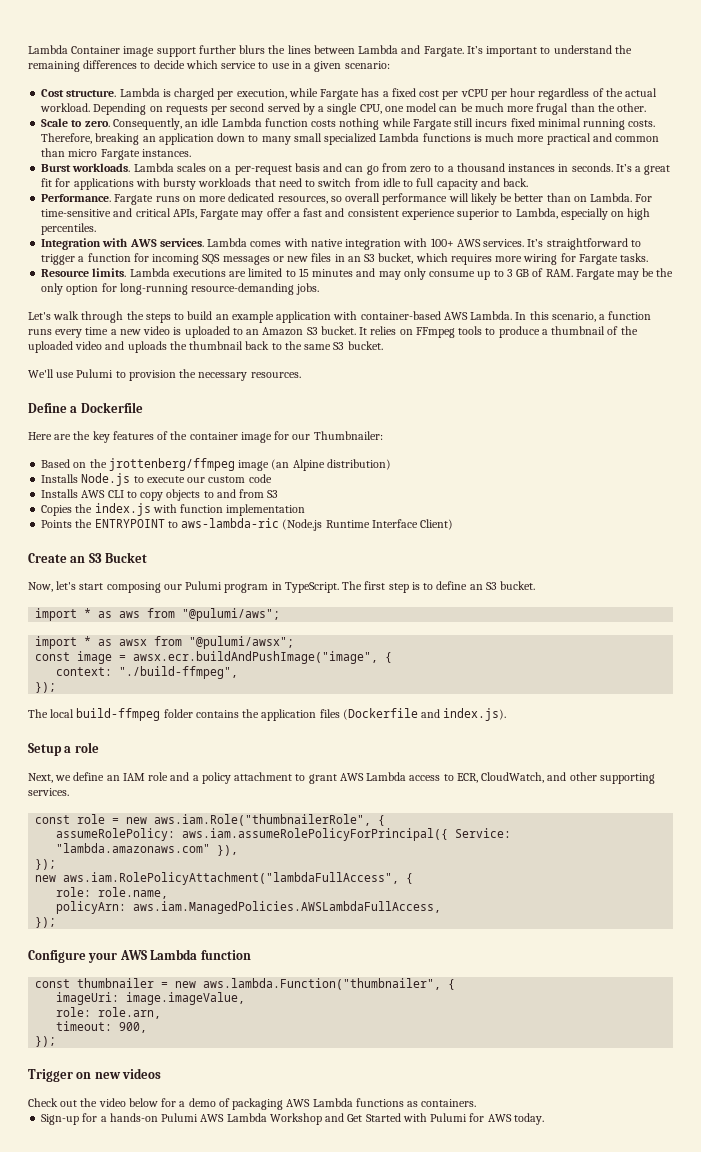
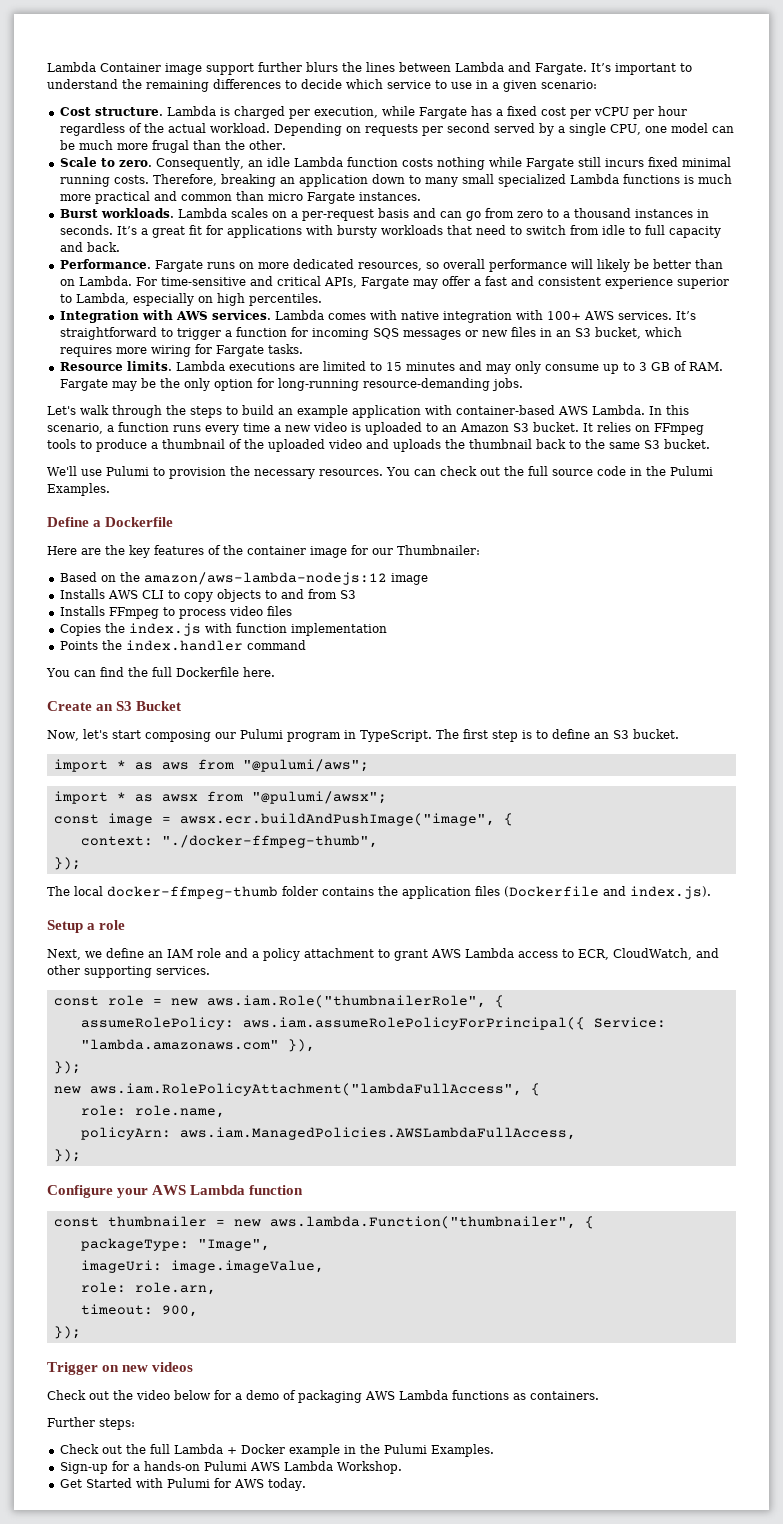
+ You can check out the full source code in the Pulumi Examples.
- Based on the jrottenberg/ffmpeg image (an Alpine distribution)
- Installs Node.js to execute our custom code
+ Based on the amazon/aws-lambda-nodejs:12 image
+ Installs FFmpeg to process video files
- Points the ENTRYPOINT to aws-lambda-ric (Node.js Runtime Interface Client)
+ Points the index.handler command
+ You can find the full Dockerfile here.
- context: "./build-ffmpeg",
+ context: "./docker-ffmpeg-thumb",
- The local build-ffmpeg folder contains the application files (Dockerfile and index.js).
+ The local docker-ffmpeg-thumb folder contains the application files (Dockerfile and index.js).
+ packageType: "Image",
+ Further steps:
+ Check out the full Lambda + Docker example in the Pulumi Examples.
- Sign-up for a hands-on Pulumi AWS Lambda Workshop and Get Started with Pulumi for AWS today.
+ Sign-up for a hands-on Pulumi AWS Lambda Workshop.
+ Get Started with Pulumi for AWS today.

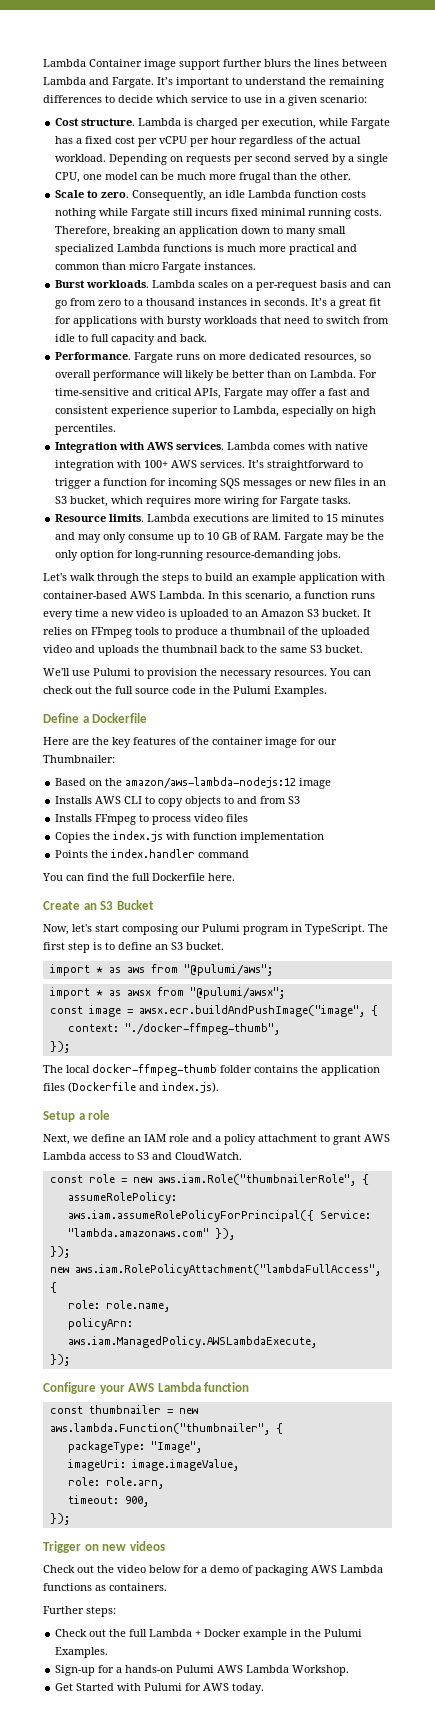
- Lambda executions are limited to 15 minutes and may only consume up to 3 GB of RAM. Fargate may be the only option for long-running resource-demanding jobs.
+ Lambda executions are limited to 15 minutes and may only consume up to 10 GB of RAM. Fargate may be the only option for long-running resource-demanding jobs.
- Next, we define an IAM role and a policy attachment to grant AWS Lambda access to ECR, CloudWatch, and other supporting services.
+ Next, we define an IAM role and a policy attachment to grant AWS Lambda access to S3 and CloudWatch.
- policyArn: aws.iam.ManagedPolicies.AWSLambdaFullAccess,
+ policyArn: aws.iam.ManagedPolicy.AWSLambdaExecute,

